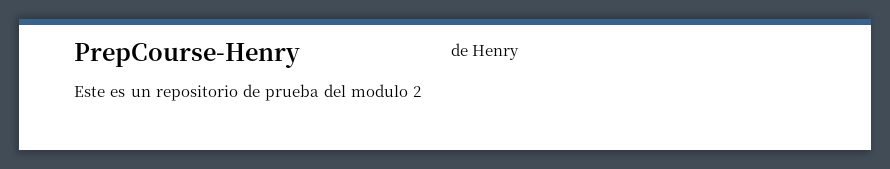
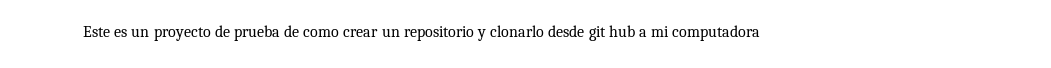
- PrepCourse-Henry
- Este es un repositorio de prueba del modulo 2 de Henry
+ Este es un proyecto de prueba de como crear un repositorio y clonarlo desde git hub a mi computadora

